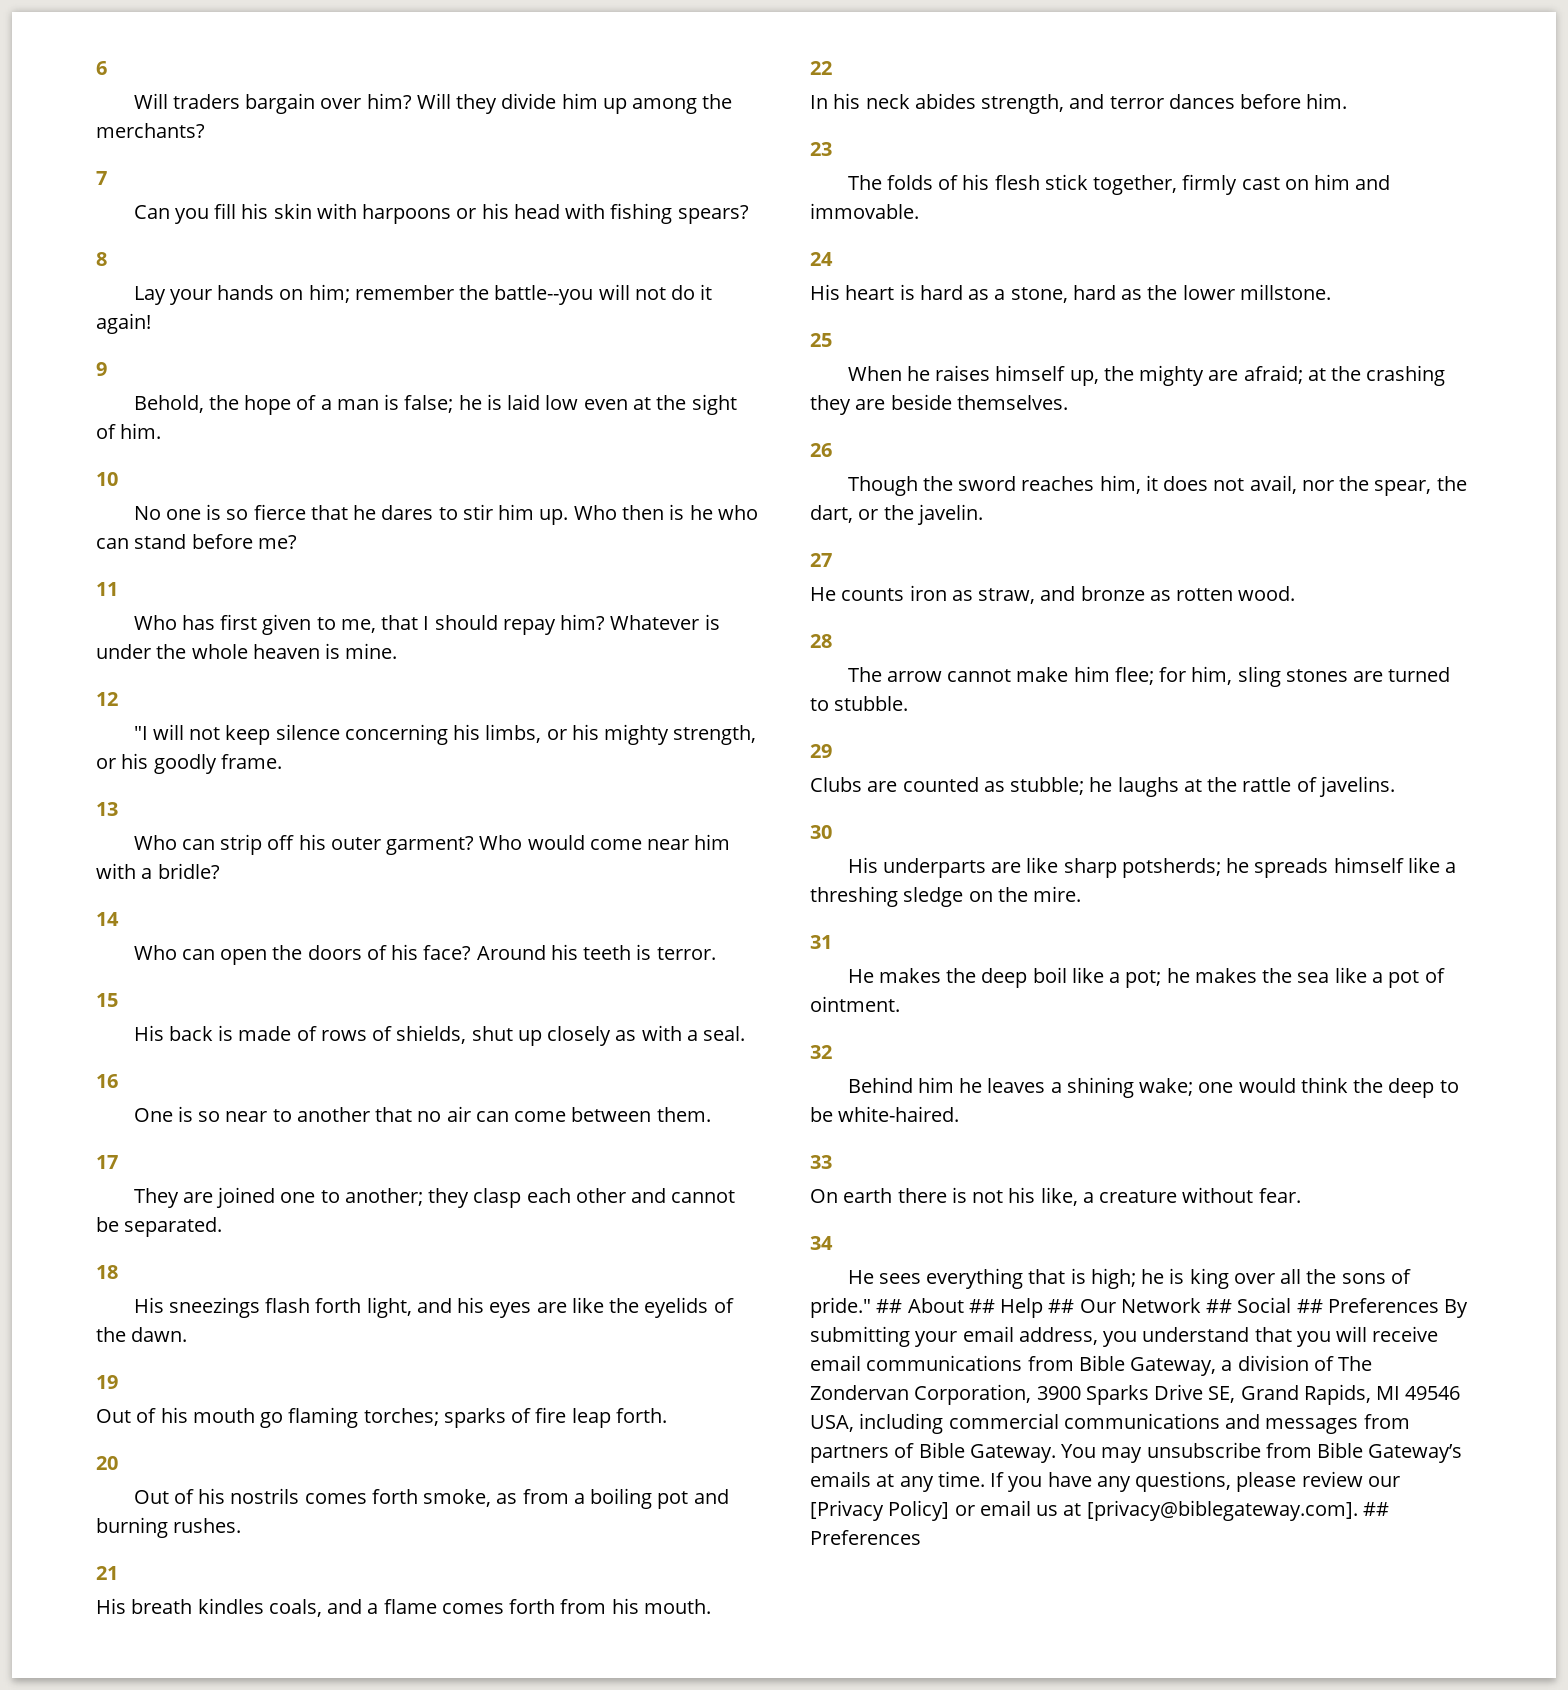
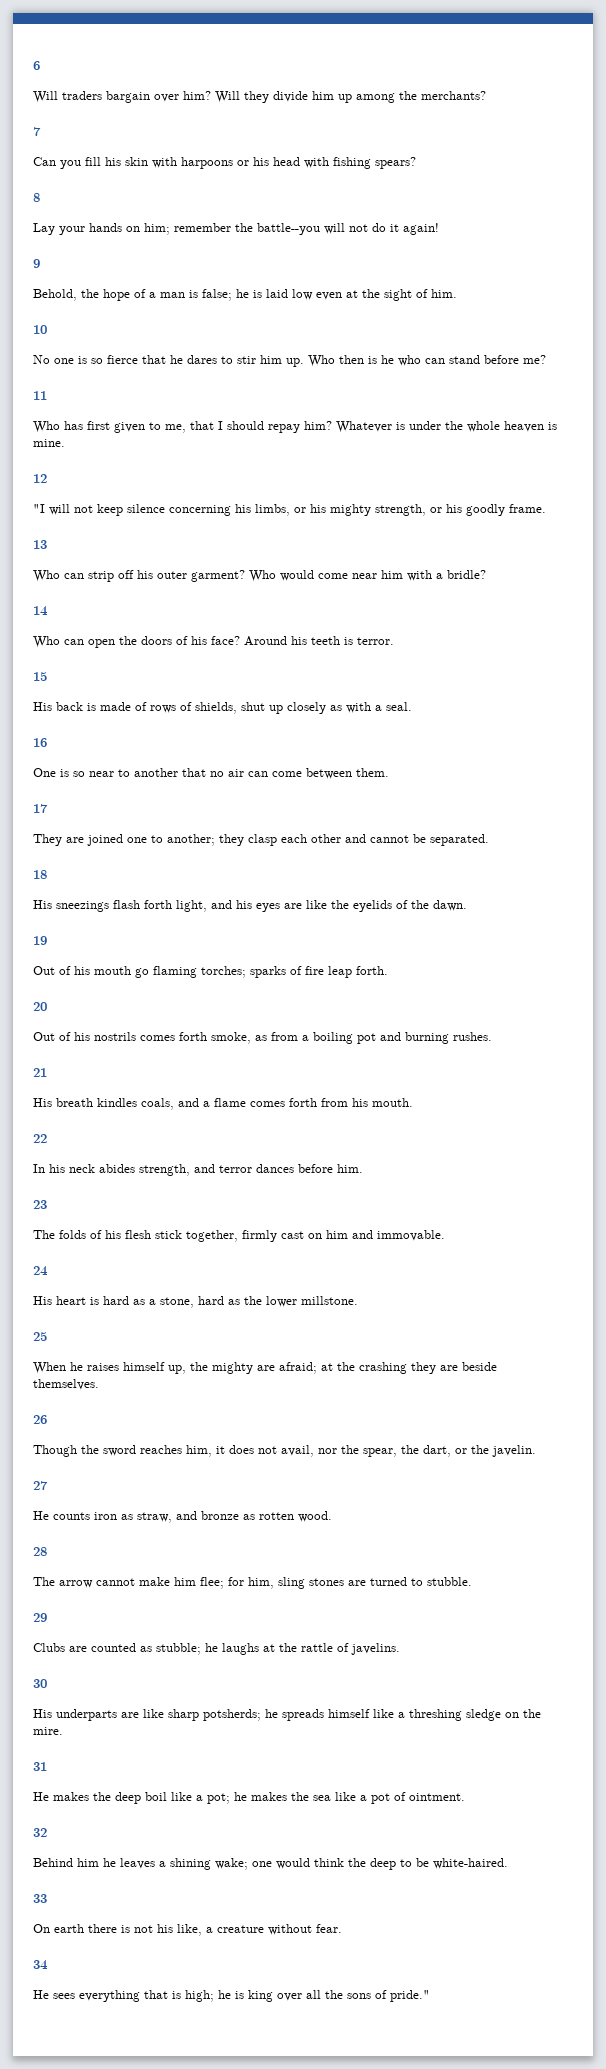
- ## About ## Help ## Our Network ## Social ## Preferences By submitting your email address, you understand that you will receive email communications from Bible Gateway, a division of The Zondervan Corporation, 3900 Sparks Drive SE, Grand Rapids, MI 49546 USA, including commercial communications and messages from partners of Bible Gateway. You may unsubscribe from Bible Gateway’s emails at any time. If you have any questions, please review our [Privacy Policy] or email us at [privacy@biblegateway.com]. ## Preferences

